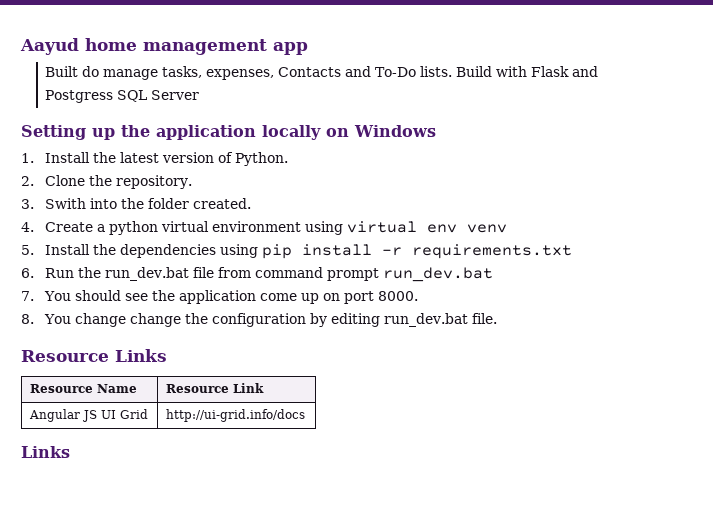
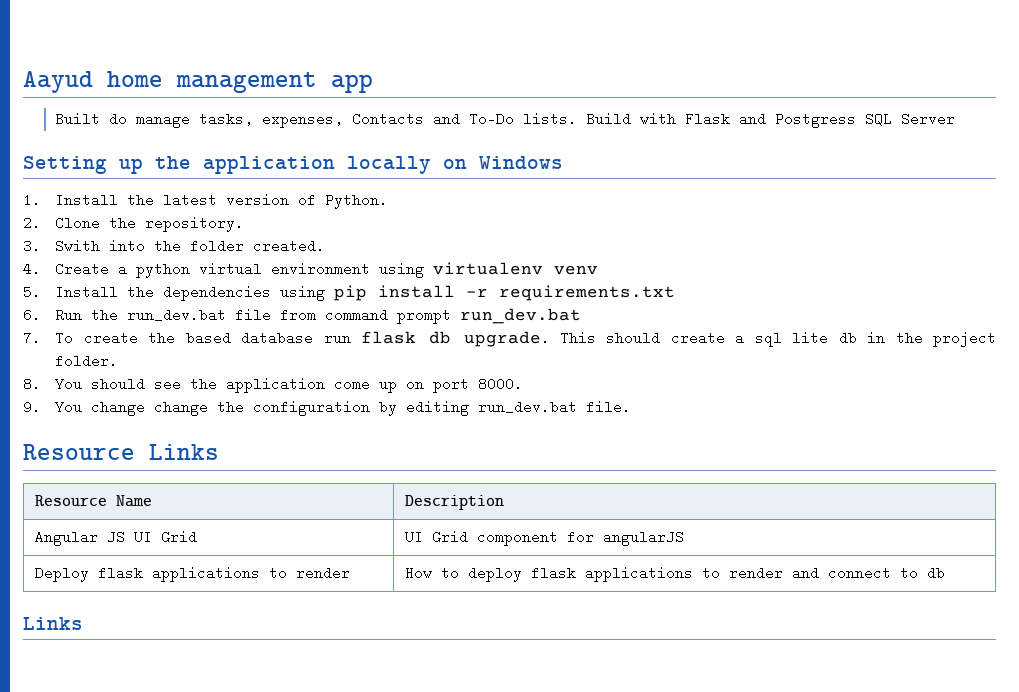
- 4. Create a python virtual environment using virtual env venv
+ 4. Create a python virtual environment using virtualenv venv
- 7. You should see the application come up on port 8000.
+ 7. To create the based database run flask db upgrade. This should create a sql lite db in the project folder.
+ 8. You should see the application come up on port 8000.
- 8. You change change the configuration by editing run_dev.bat file.
+ 9. You change change the configuration by editing run_dev.bat file.
- Resource Name | Resource Link
+ Resource Name | Description
- Angular JS UI Grid | http://ui-grid.info/docs
+ Angular JS UI Grid | UI Grid component for angularJS
+ Deploy flask applications to render | How to deploy flask applications to render and connect to db

